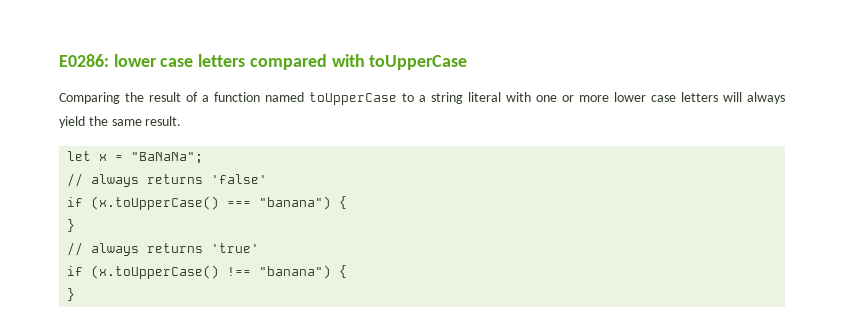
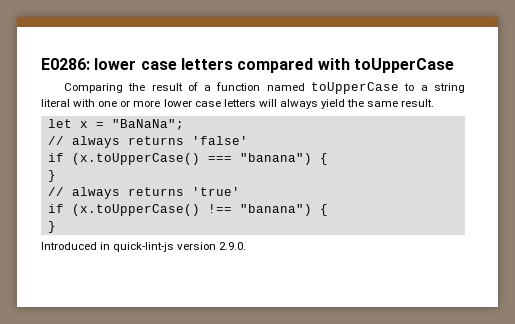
+ Introduced in quick-lint-js version 2.9.0.

